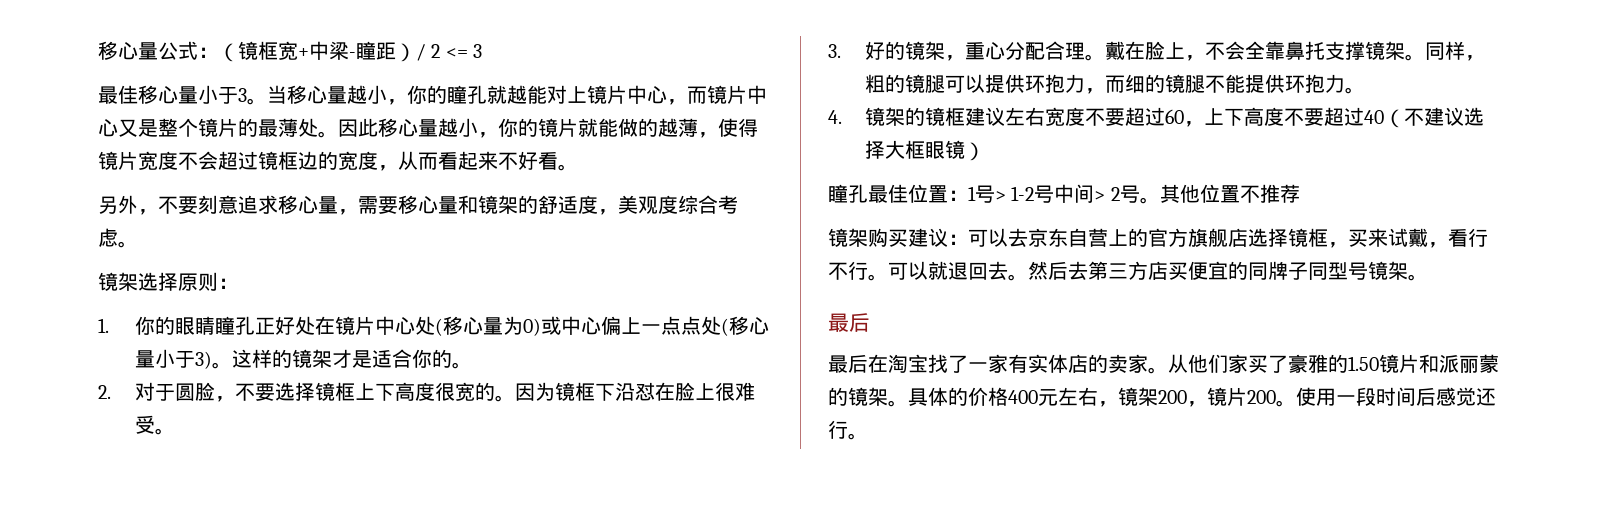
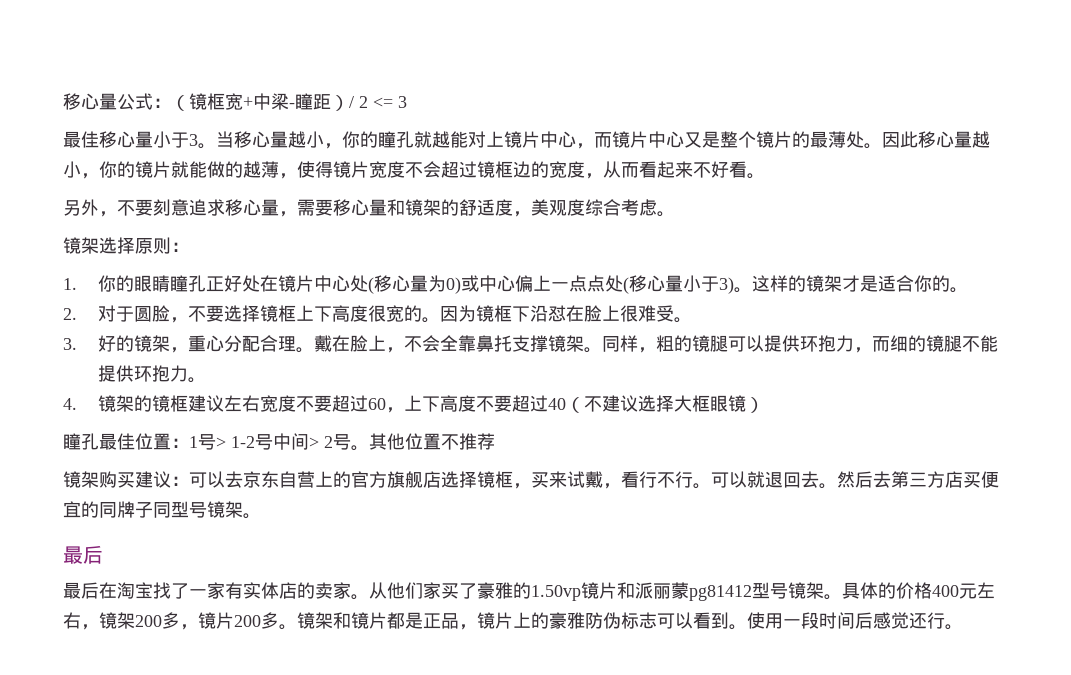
- 从他们家买了豪雅的1.50镜片和派丽蒙的镜架。
+ 从他们家买了豪雅的1.50vp镜片和派丽蒙pg81412型号镜架。
- 具体的价格400元左右，镜架200，镜片200。
+ 具体的价格400元左右，镜架200多，镜片200多。镜架和镜片都是正品，镜片上的豪雅防伪标志可以看到。

